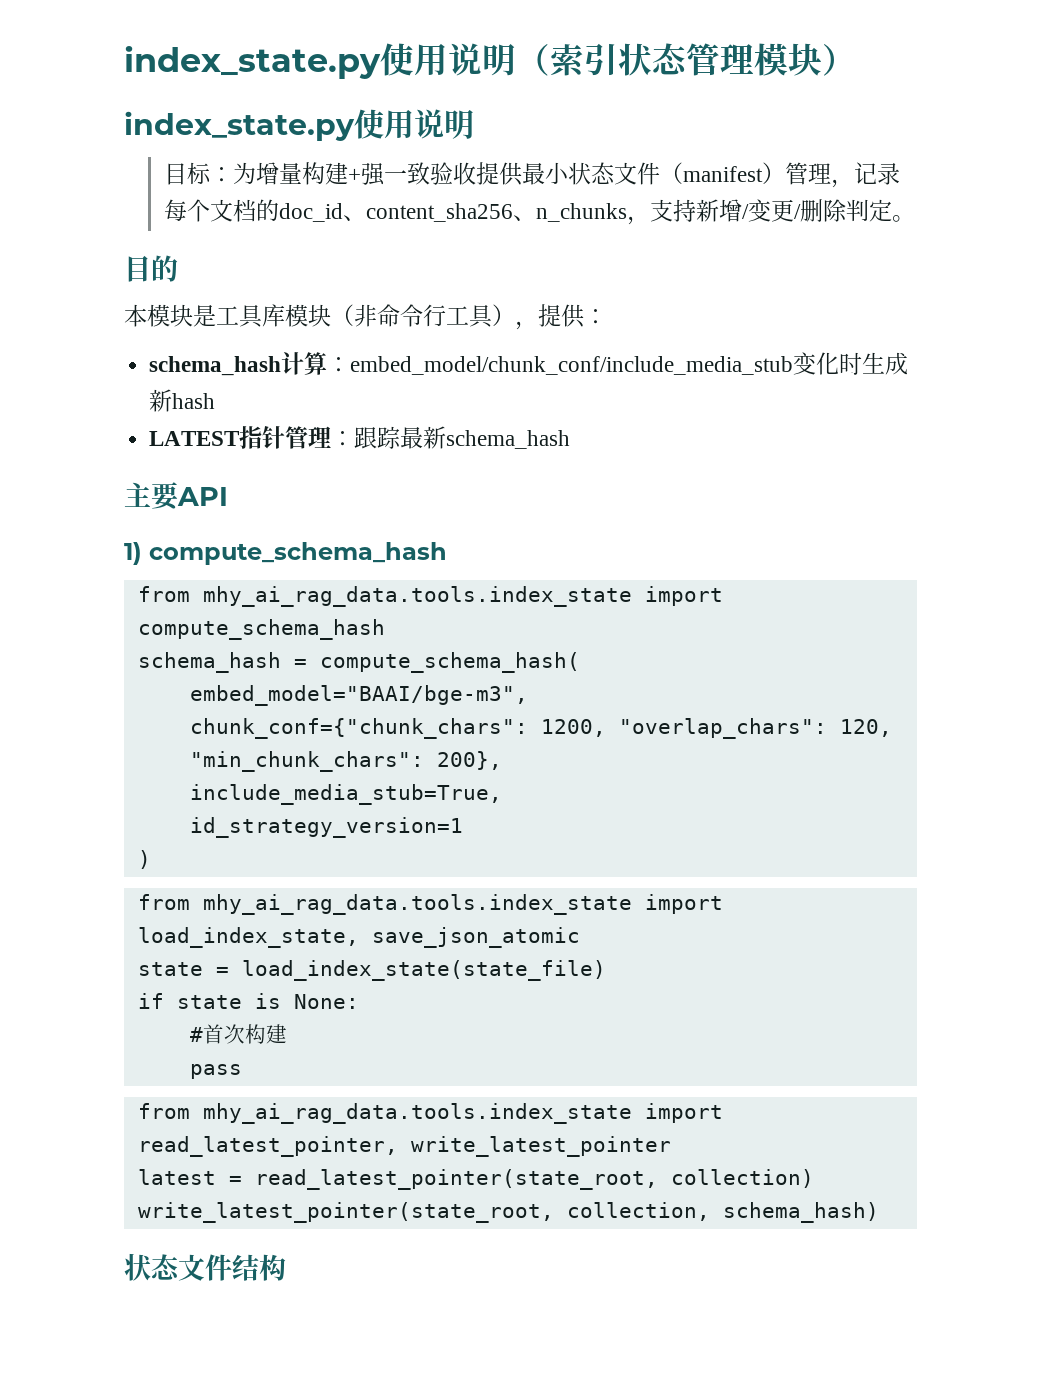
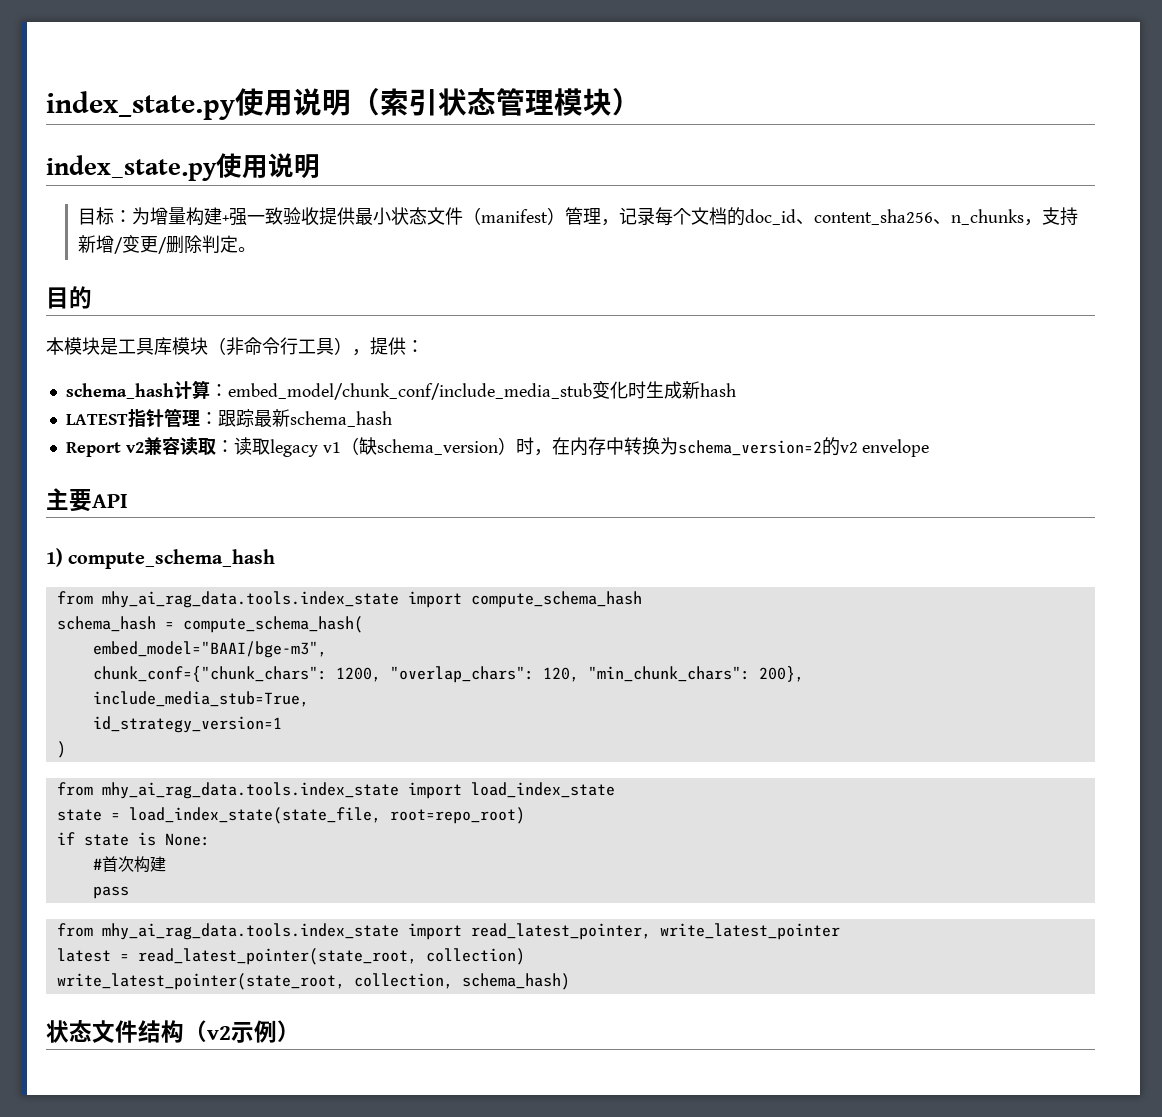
+ Report v2兼容读取：读取legacy v1（缺schema_version）时，在内存中转换为schema_version=2的v2 envelope
- from mhy_ai_rag_data.tools.index_state import load_index_state, save_json_atomic
+ from mhy_ai_rag_data.tools.index_state import load_index_state
- state = load_index_state(state_file)
+ state = load_index_state(state_file, root=repo_root)
- 状态文件结构
+ 状态文件结构（v2示例）

